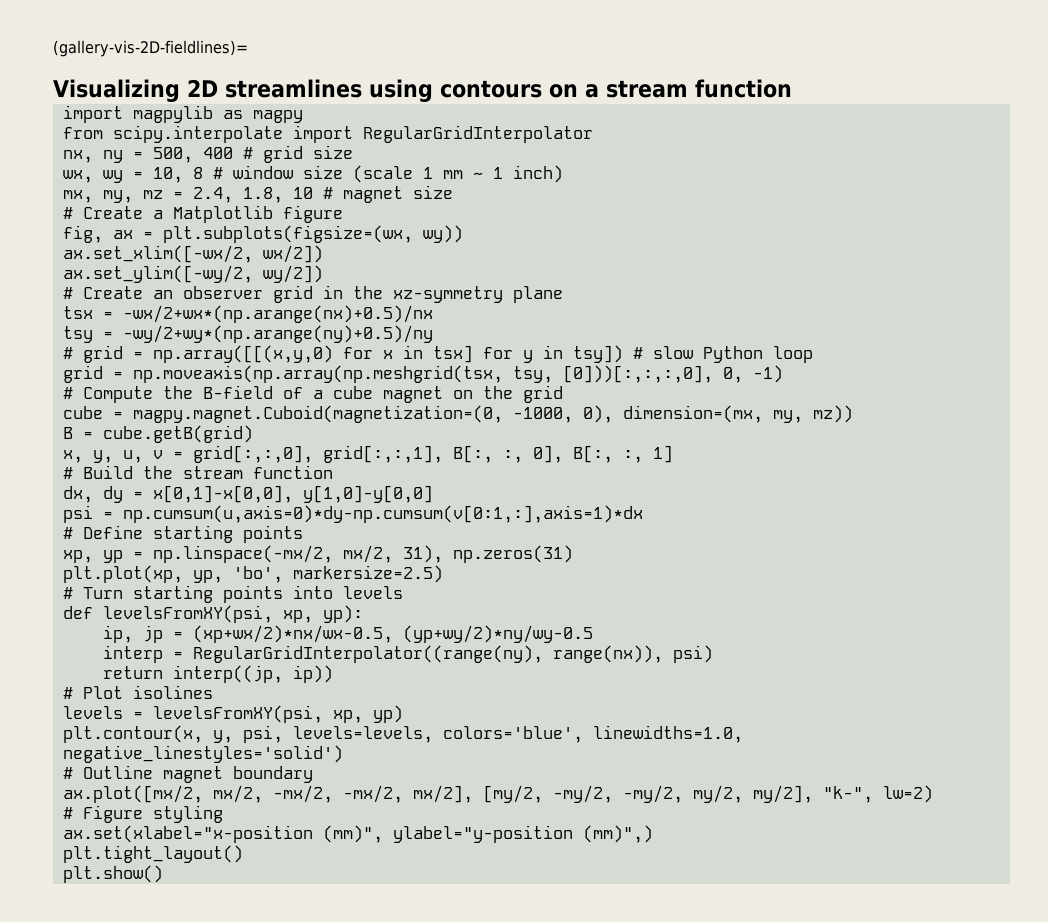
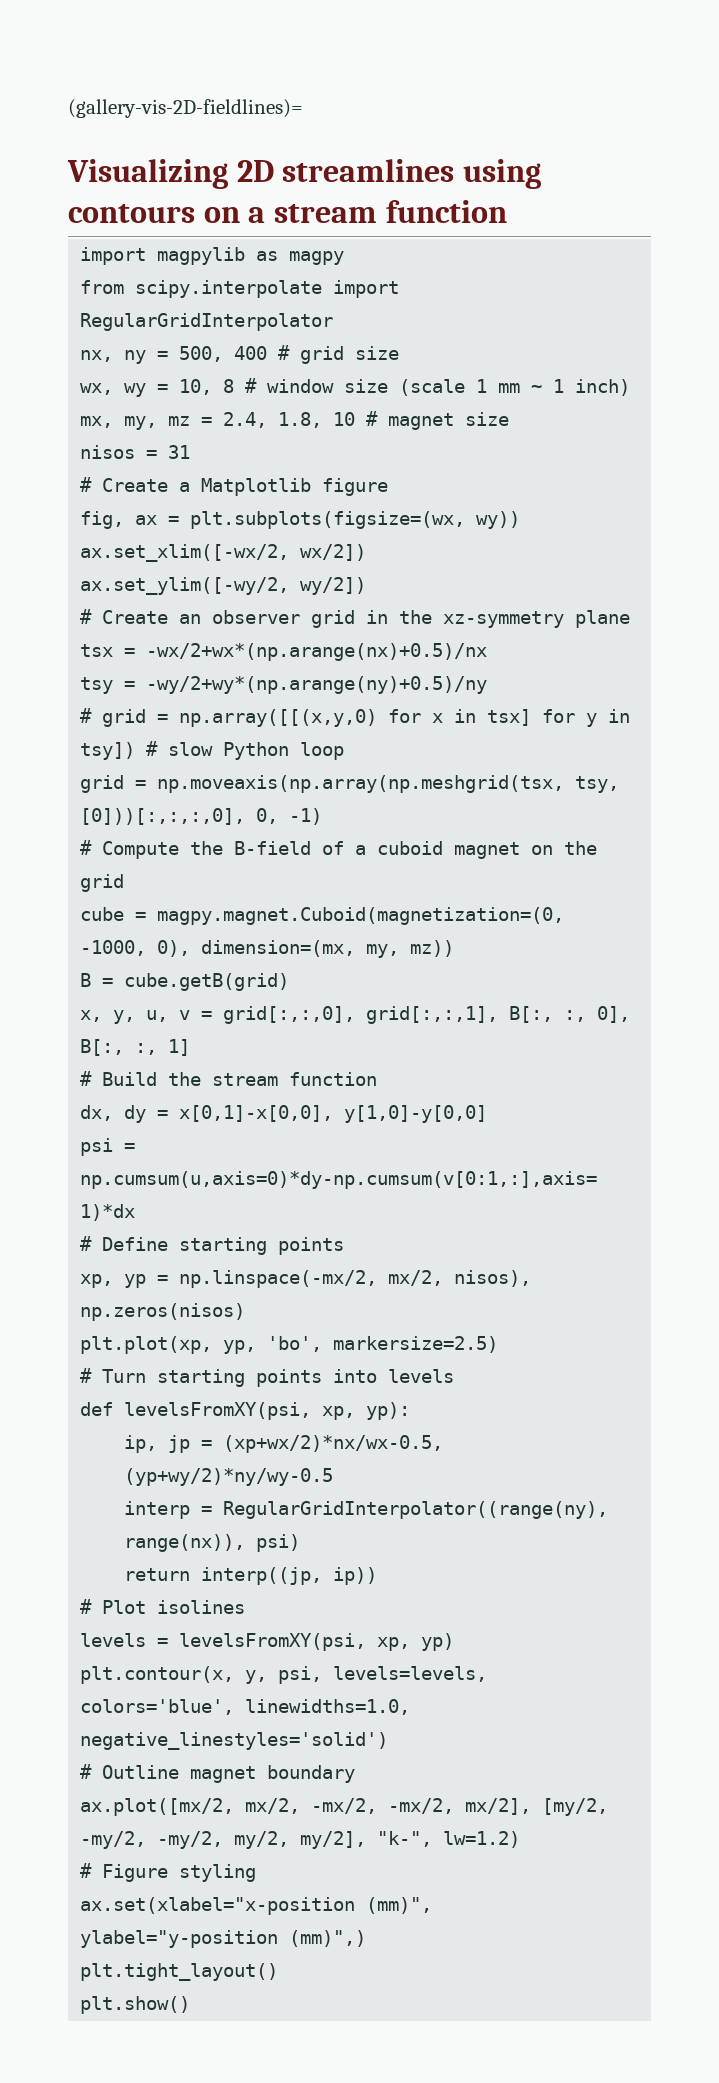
+ nisos = 31
- # Compute the B-field of a cube magnet on the grid
+ # Compute the B-field of a cuboid magnet on the grid
- xp, yp = np.linspace(-mx/2, mx/2, 31), np.zeros(31)
+ xp, yp = np.linspace(-mx/2, mx/2, nisos), np.zeros(nisos)
- ax.plot([mx/2, mx/2, -mx/2, -mx/2, mx/2], [my/2, -my/2, -my/2, my/2, my/2], "k-", lw=2)
+ ax.plot([mx/2, mx/2, -mx/2, -mx/2, mx/2], [my/2, -my/2, -my/2, my/2, my/2], "k-", lw=1.2)

